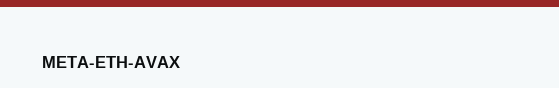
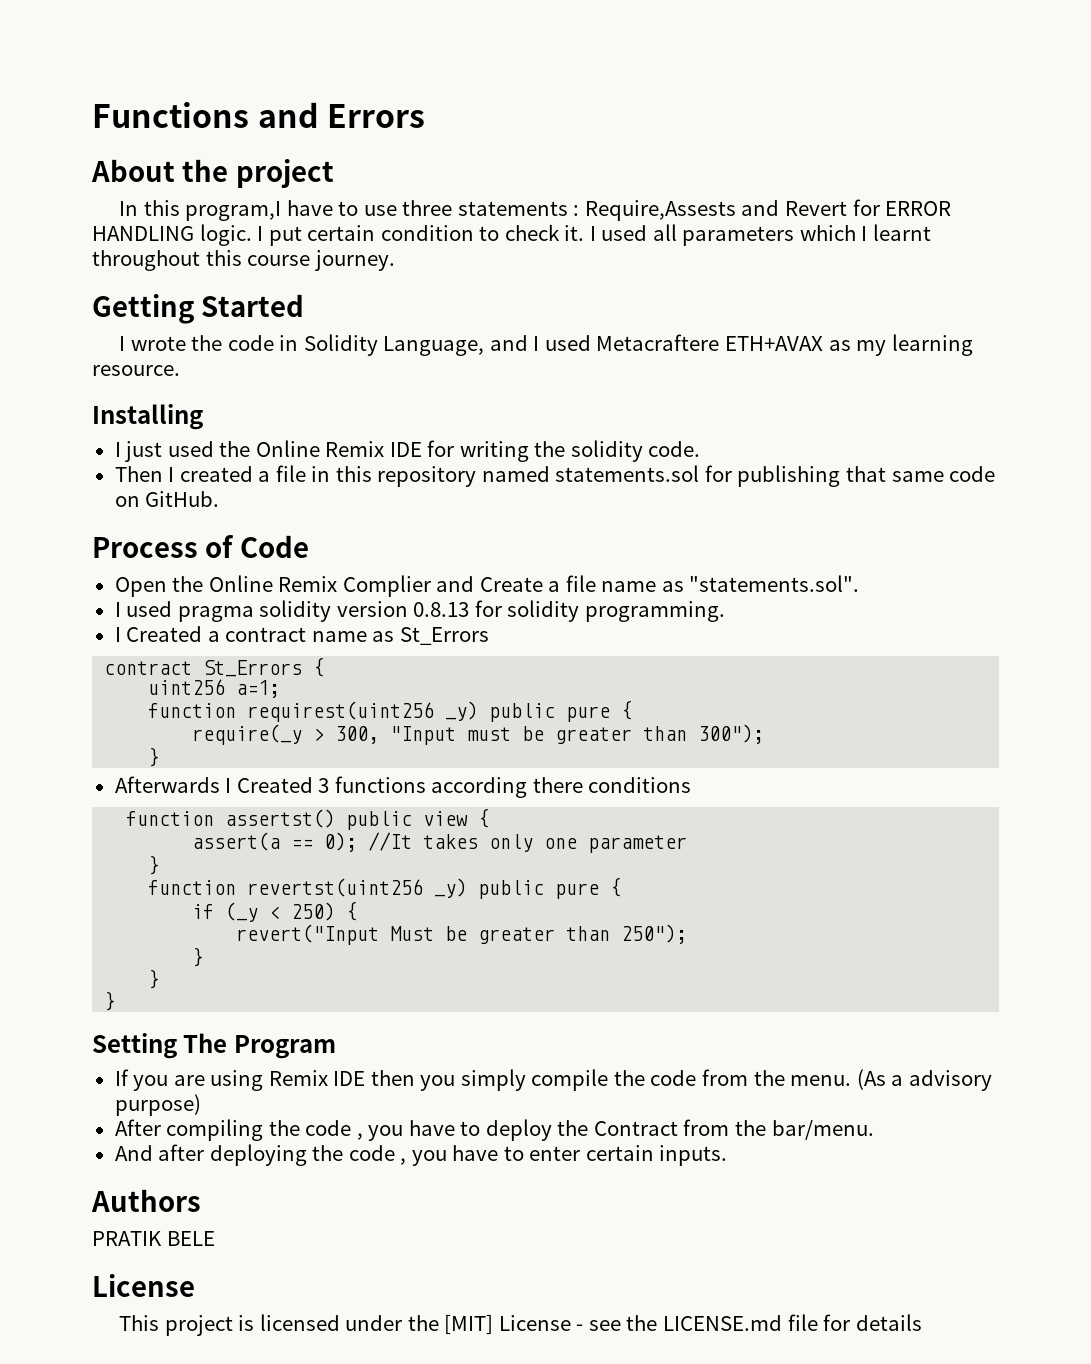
- META-ETH-AVAX
+ Functions and Errors
+ About the project
+ In this program,I have to use three statements : Require,Assests and Revert for ERROR HANDLING logic. I put certain condition to check it. I used all parameters which I learnt throughout this course journey.
+ Getting Started
+ I wrote the code in Solidity Language, and I used Metacraftere ETH+AVAX as my learning resource.
+ Installing
+ I just used the Online Remix IDE for writing the solidity code.
+ Then I created a file in this repository named statements.sol for publishing that same code on GitHub.
+ Process of Code
+ Open the Online Remix Complier and Create a file name as "statements.sol".
+ I used pragma solidity version 0.8.13 for solidity programming.
+ I Created a contract name as St_Errors
+ contract St_Errors {
+ uint256 a=1;
+ function requirest(uint256 _y) public pure {
+ require(_y > 300, "Input must be greater than 300");
+ }
+ Afterwards I Created 3 functions according there conditions
+ function assertst() public view {
+ assert(a == 0); //It takes only one parameter
+ }
+ function revertst(uint256 _y) public pure {
+ if (_y < 250) {
+ revert("Input Must be greater than 250");
+ }
+ }
+ }
+ Setting The Program
+ If you are using Remix IDE then you simply compile the code from the menu. (As a advisory purpose)
+ After compiling the code , you have to deploy the Contract from the bar/menu.
+ And after deploying the code , you have to enter certain inputs.
+ Authors
+ PRATIK BELE
+ License
+ This project is licensed under the [MIT] License - see the LICENSE.md file for details

